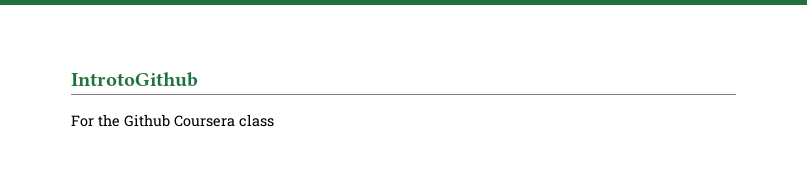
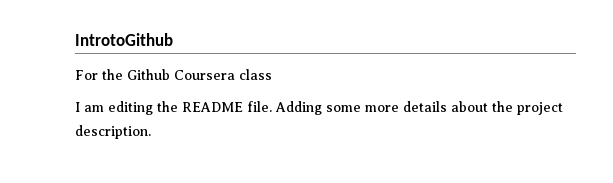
+ I am editing the README file. Adding some more details about the project description.

